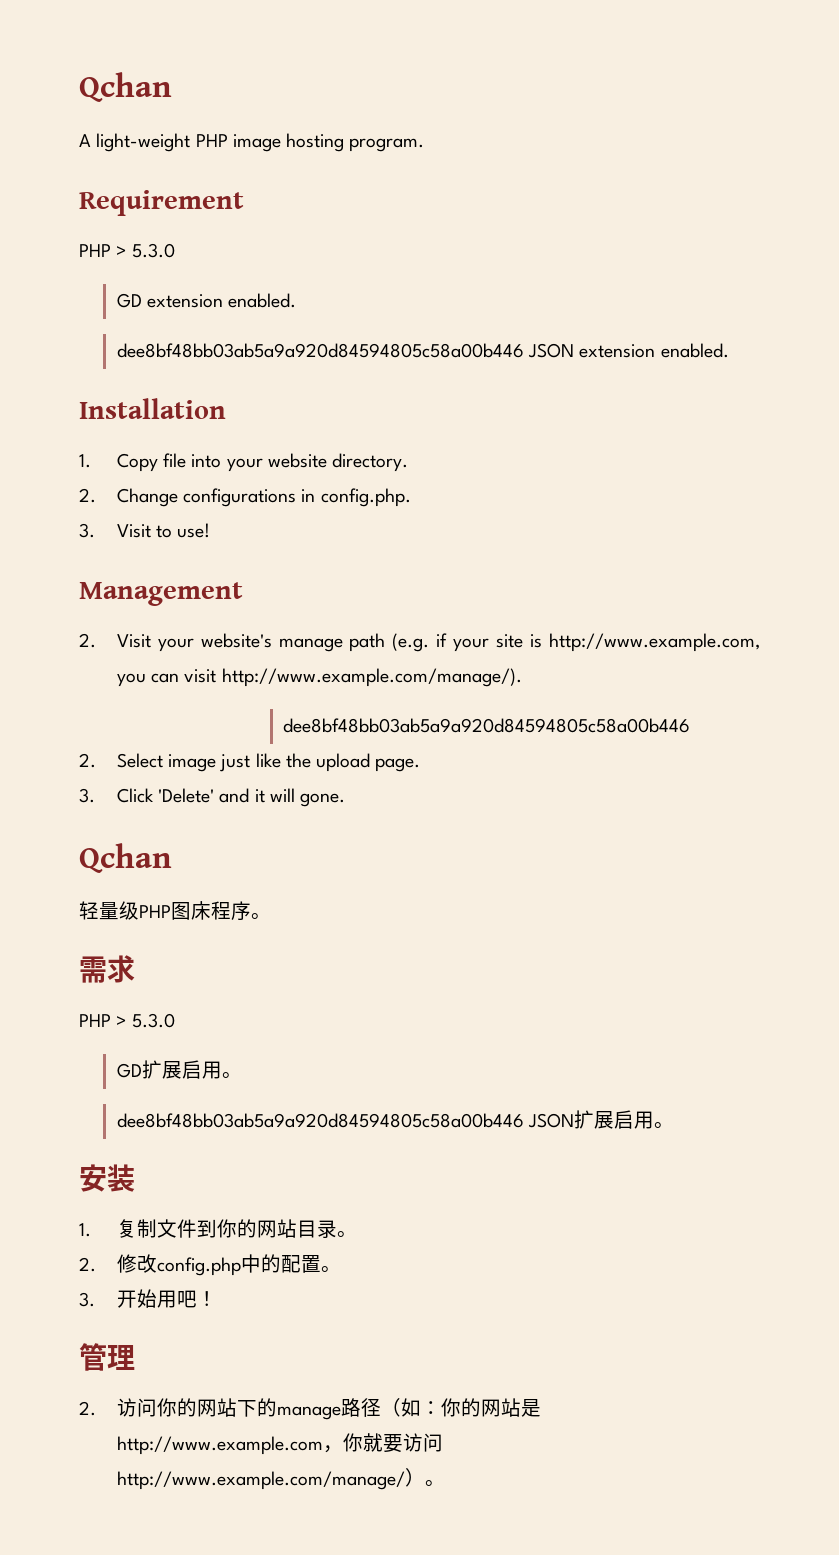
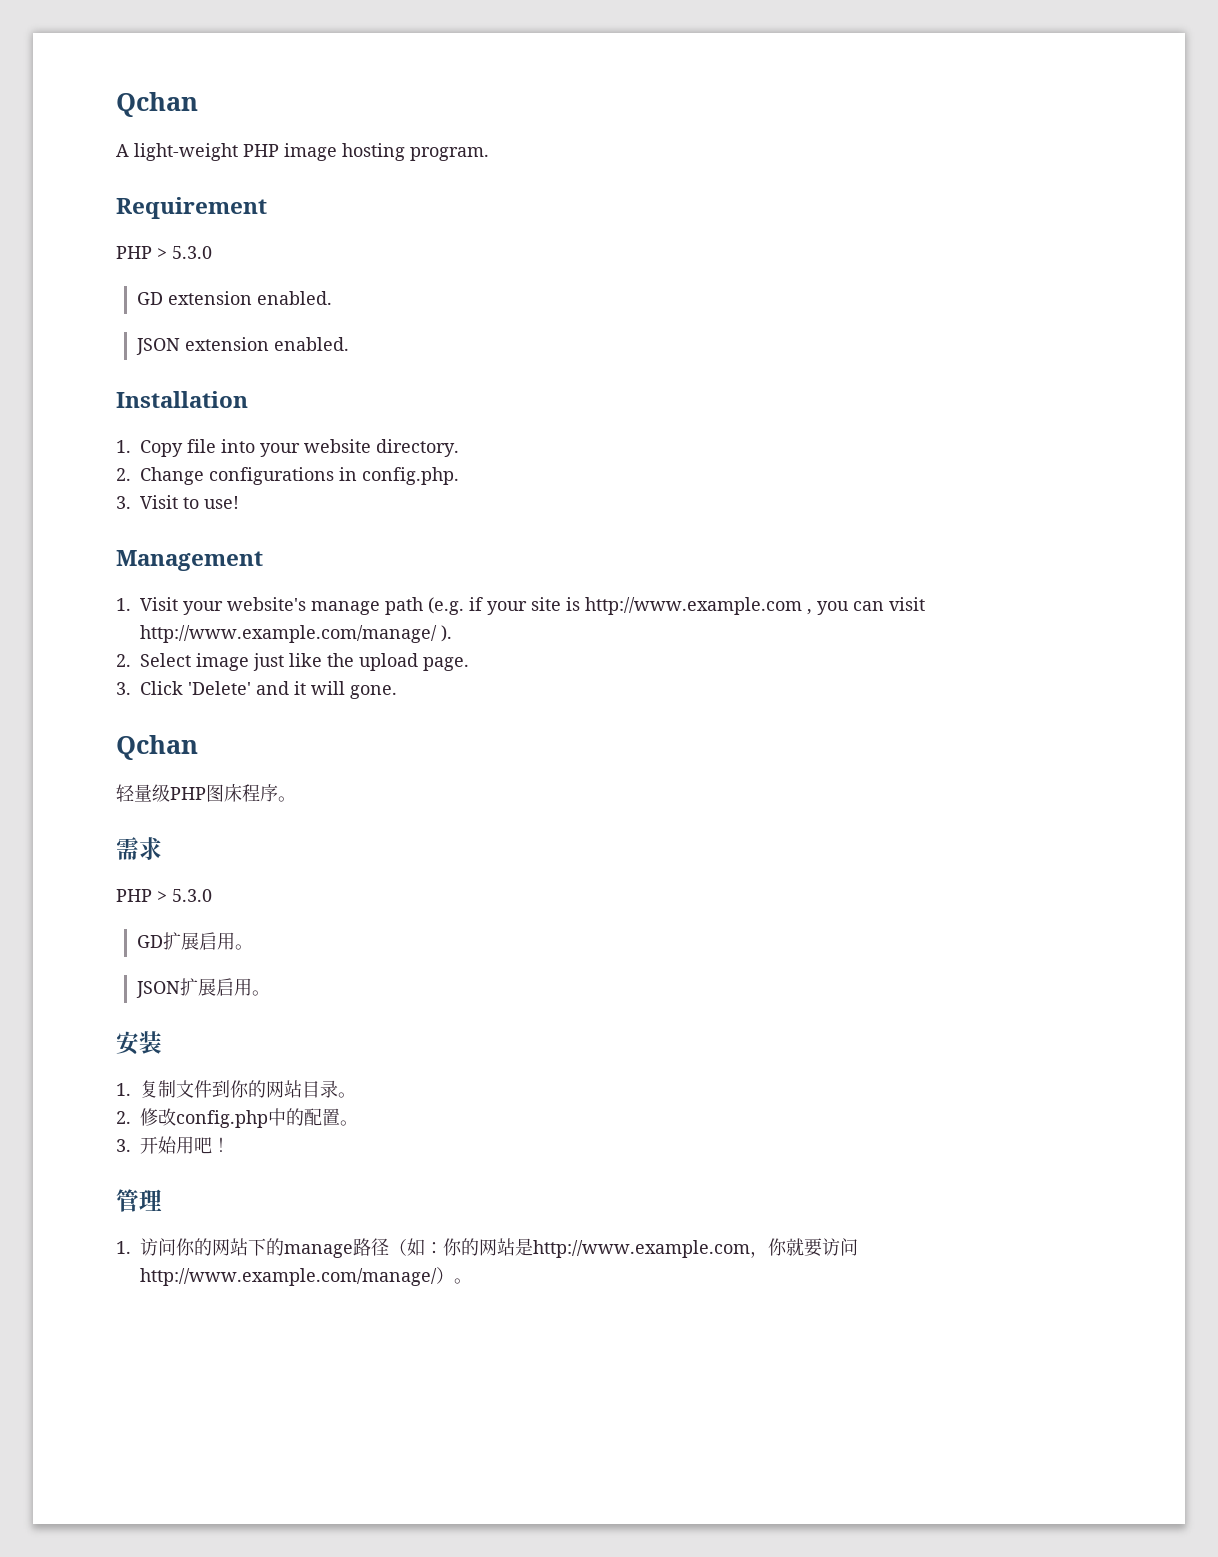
- dee8bf48bb03ab5a9a920d84594805c58a00b446 JSON extension enabled.
+ JSON extension enabled.
- 2. Visit your website's manage path (e.g. if your site is http://www.example.com, you can visit http://www.example.com/manage/).
- dee8bf48bb03ab5a9a920d84594805c58a00b446
+ 1. Visit your website's manage path (e.g. if your site is http://www.example.com , you can visit http://www.example.com/manage/ ).
- dee8bf48bb03ab5a9a920d84594805c58a00b446 JSON扩展启用。
+ JSON扩展启用。
- 2.访问你的网站下的manage路径（如：你的网站是http://www.example.com，你就要访问http://www.example.com/manage/）。
+ 1.访问你的网站下的manage路径（如：你的网站是http://www.example.com，你就要访问http://www.example.com/manage/）。

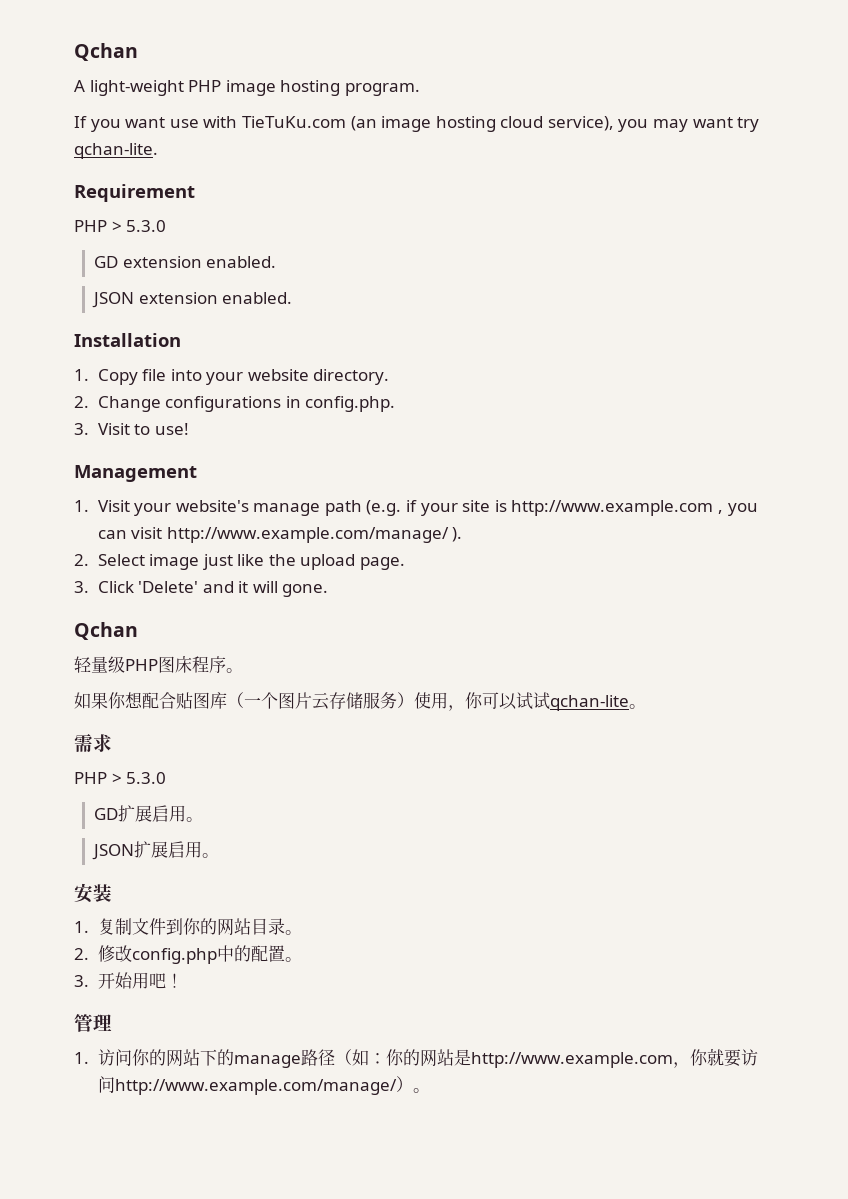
+ If you want use with TieTuKu.com (an image hosting cloud service), you may want try qchan-lite.
+ 如果你想配合贴图库（一个图片云存储服务）使用，你可以试试qchan-lite。

